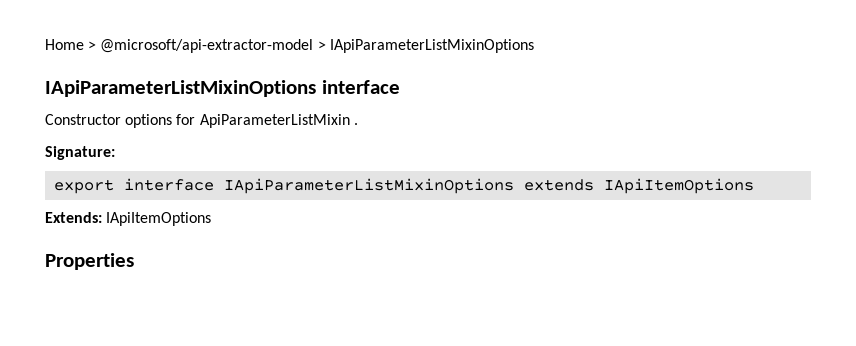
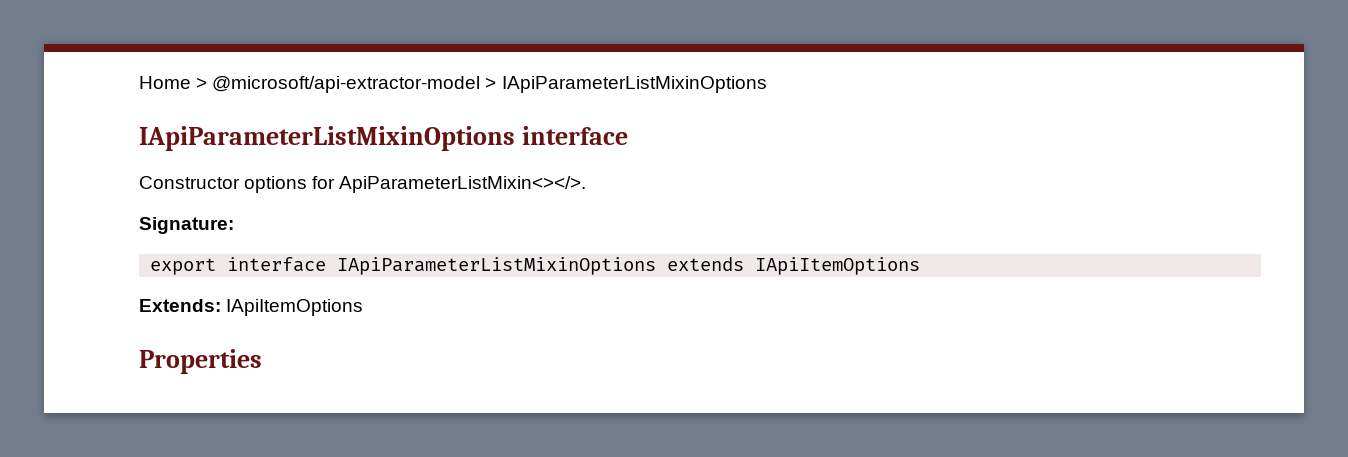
- Constructor options for ApiParameterListMixin .
+ Constructor options for ApiParameterListMixin<></>.

